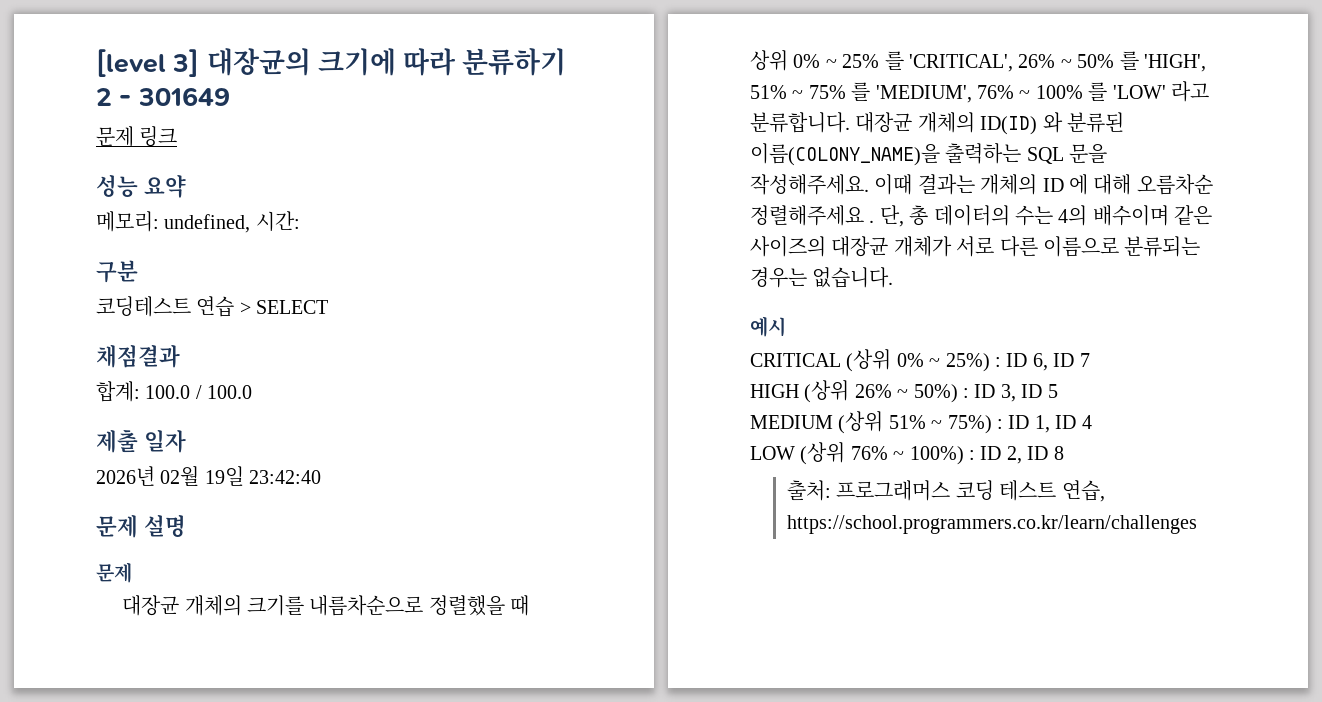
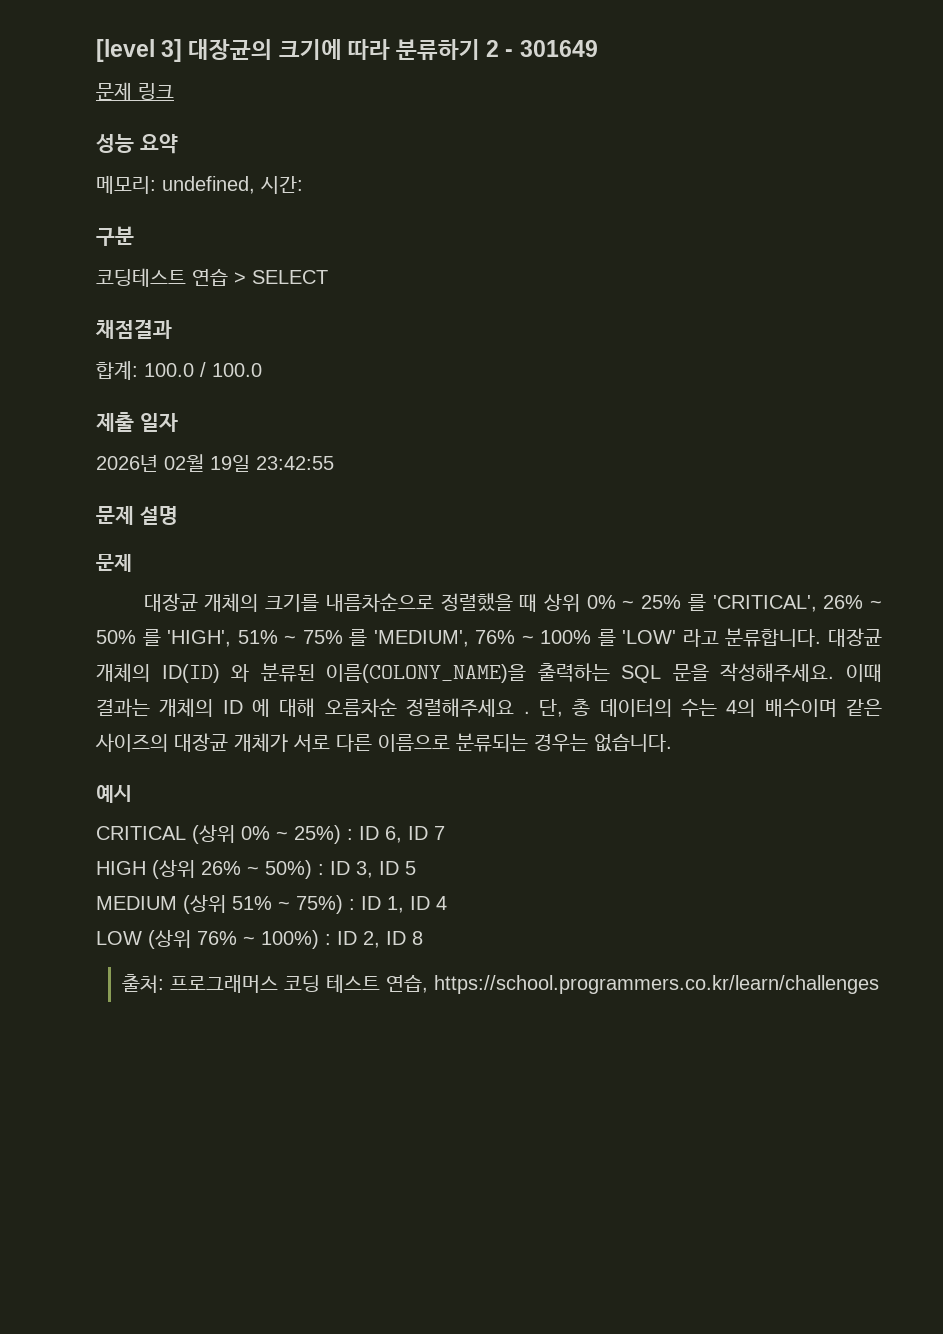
- 2026년 02월 19일 23:42:40
+ 2026년 02월 19일 23:42:55

